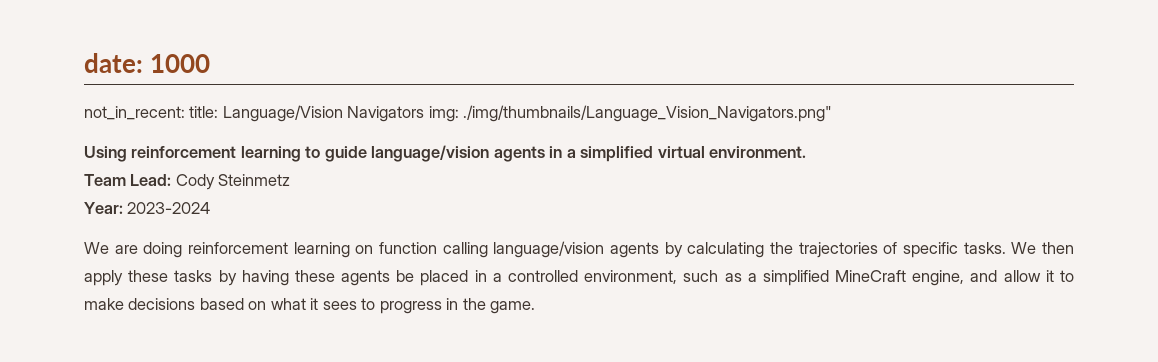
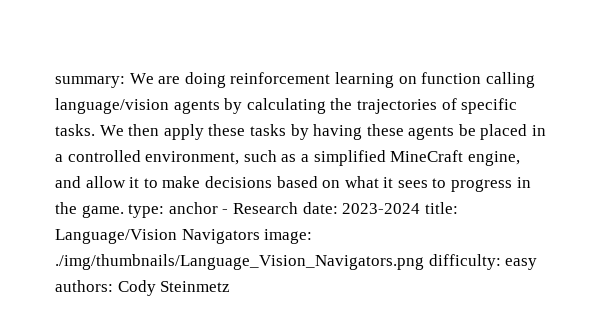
- date: 1000
- not_in_recent: title: Language/Vision Navigators img: ./img/thumbnails/Language_Vision_Navigators.png"
- Using reinforcement learning to guide language/vision agents in a simplified virtual environment.
- Team Lead: Cody Steinmetz
- Year: 2023-2024
- We are doing reinforcement learning on function calling language/vision agents by calculating the trajectories of specific tasks.
+ summary: We are doing reinforcement learning on function calling language/vision agents by calculating the trajectories of specific tasks.
- We then apply these tasks by having these agents be placed in a controlled environment, such as a simplified MineCraft engine, and allow it to make decisions based on what it sees to progress in the game.
+ We then apply these tasks by having these agents be placed in a controlled environment, such as a simplified MineCraft engine, and allow it to make decisions based on what it sees to progress in the game. type: anchor - Research date: 2023-2024 title: Language/Vision Navigators image: ./img/thumbnails/Language_Vision_Navigators.png difficulty: easy authors: Cody Steinmetz

